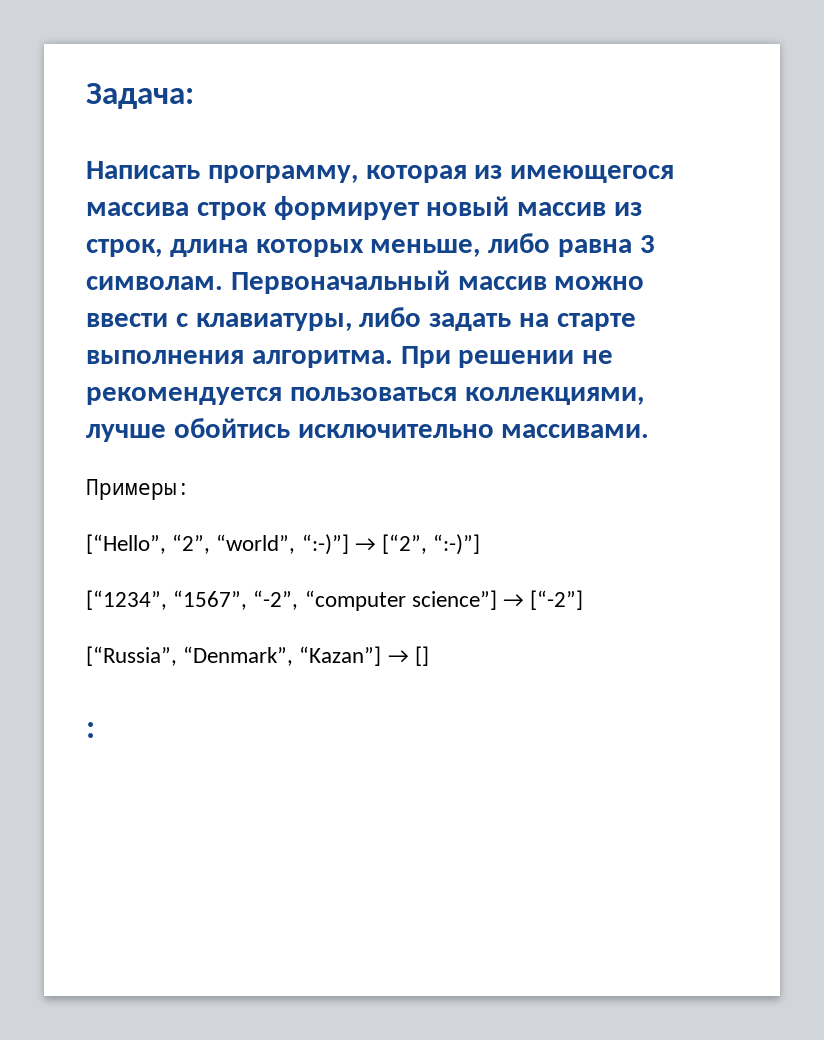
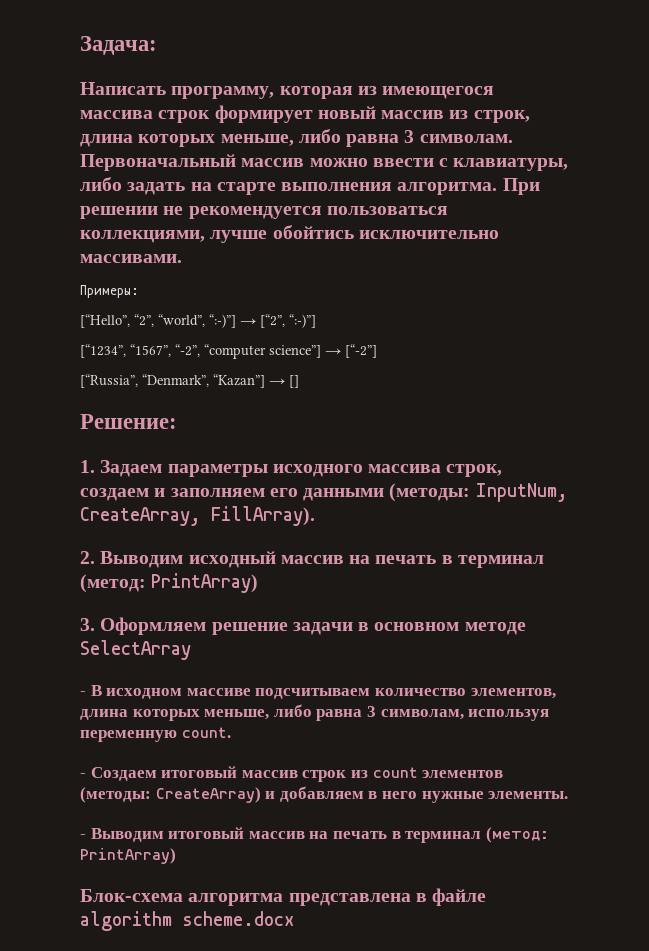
- :
+ Решение:
+ 1. Задаем параметры исходного массива строк, создаем и заполняем его данными (методы: InputNum, CreateArray, FillArray).
+ 2. Выводим исходный массив на печать в терминал (метод: PrintArray)
+ 3. Оформляем решение задачи в основном методе SelectArray
+ - В исходном массиве подсчитываем количество элементов, длина которых меньше, либо равна 3 символам, используя переменную count.
+ - Создаем итоговый массив строк из count элементов (методы: CreateArray) и добавляем в него нужные элементы.
+ - Выводим итоговый массив на печать в терминал (метод: PrintArray)
+ Блок-схема алгоритма представлена в файле algorithm scheme.docx

